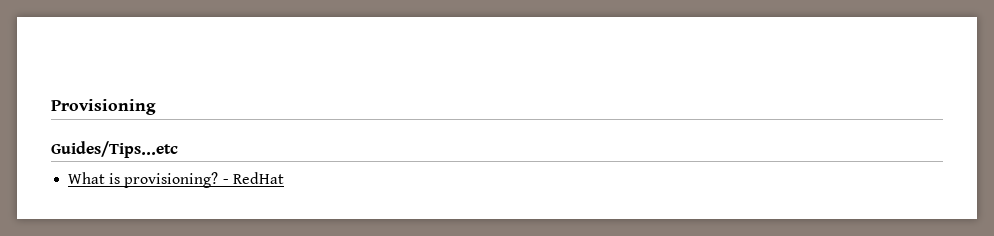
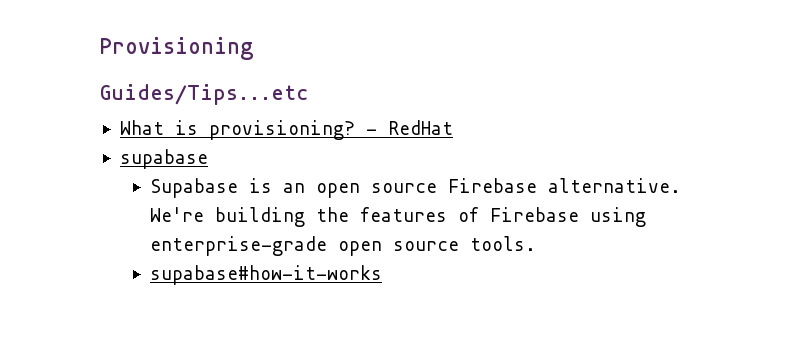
+ supabase
+ Supabase is an open source Firebase alternative. We're building the features of Firebase using enterprise-grade open source tools.
+ supabase#how-it-works

